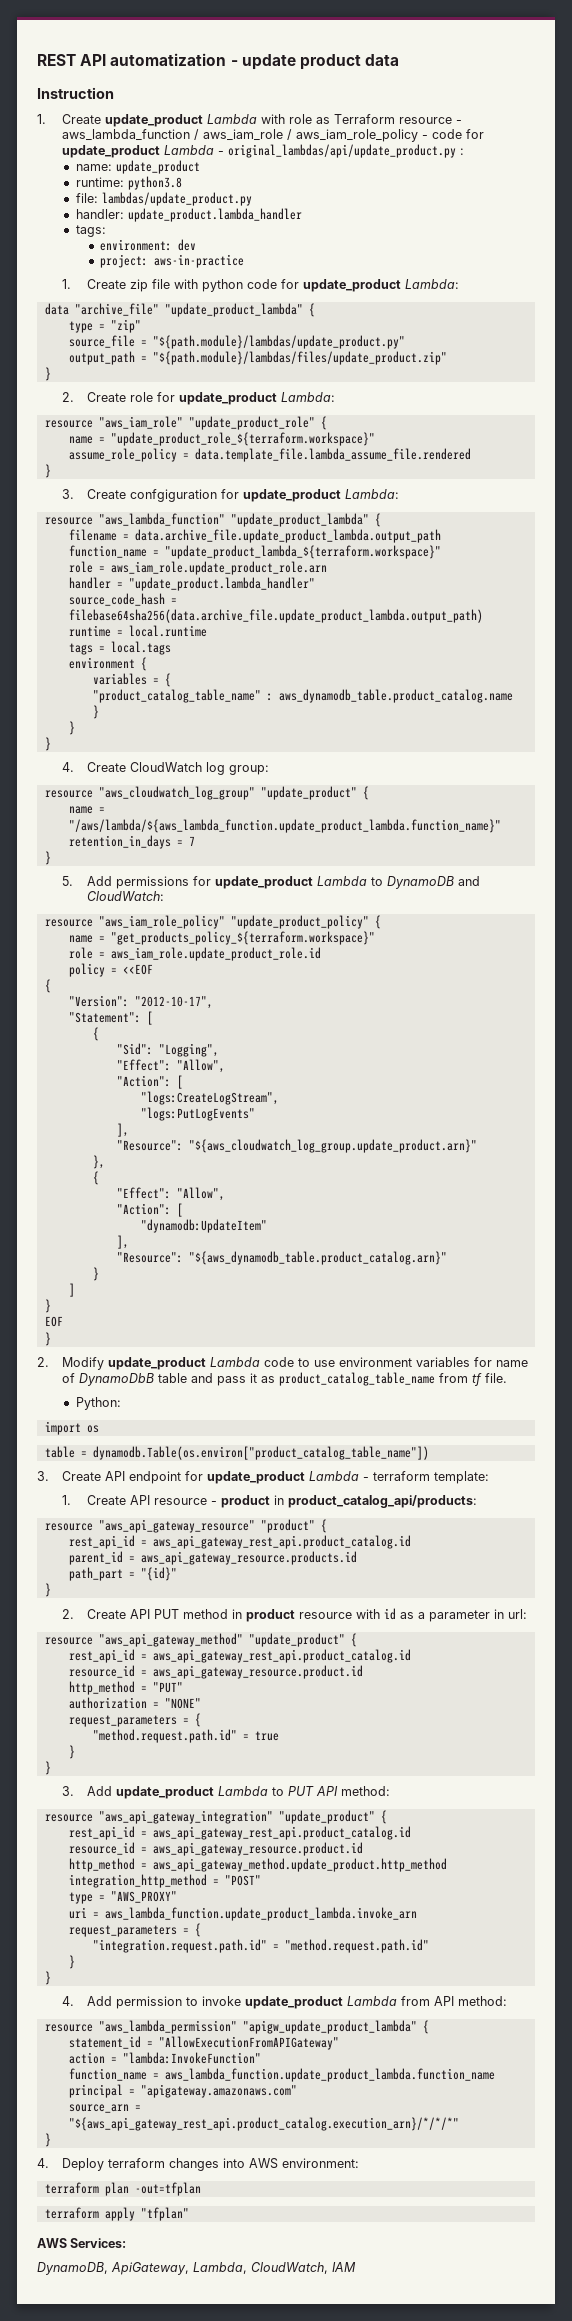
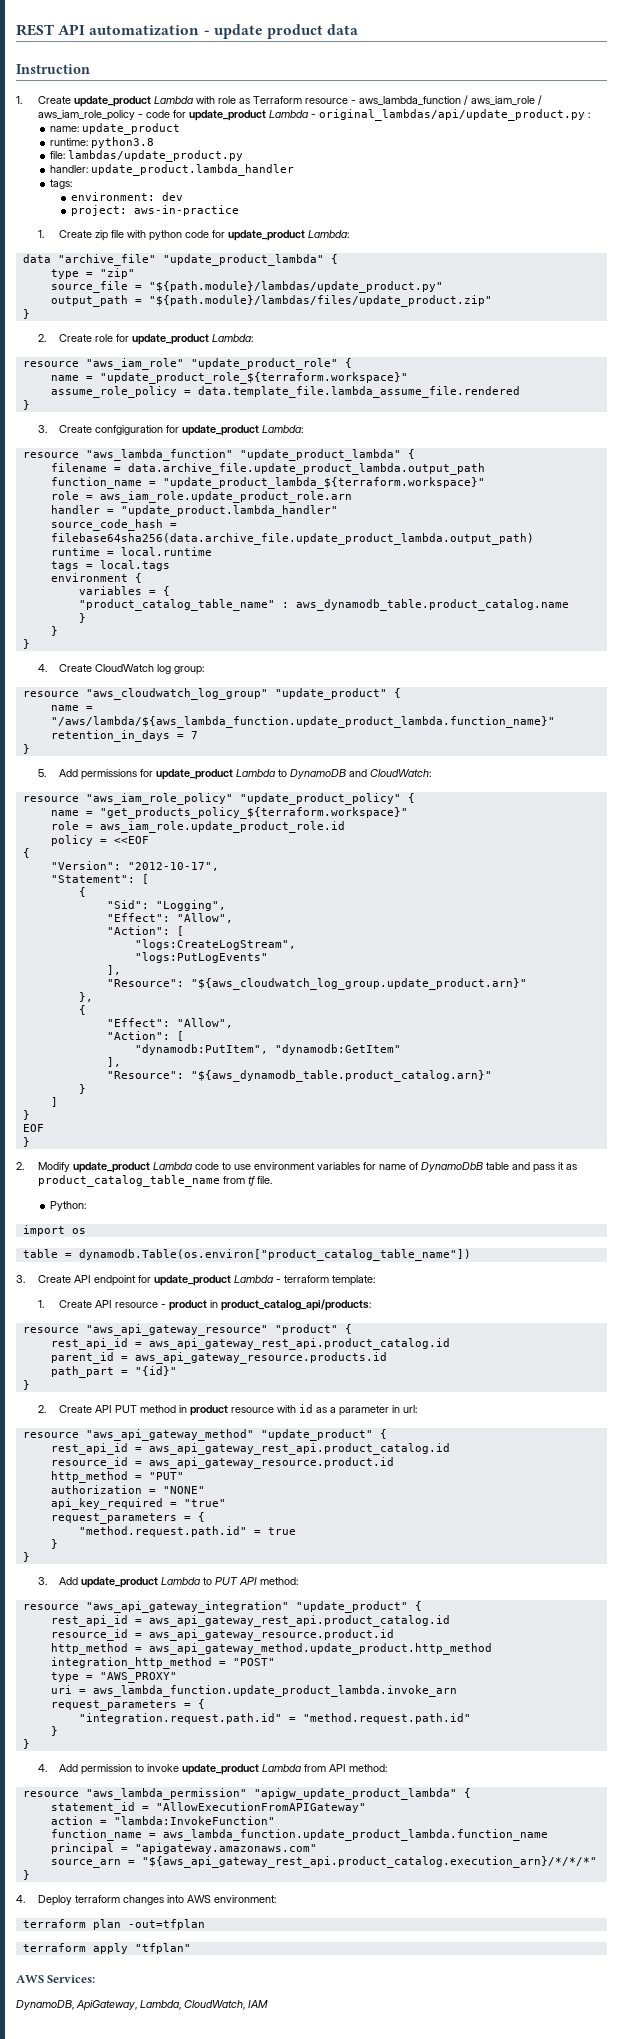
- "dynamodb:UpdateItem"
+ "dynamodb:PutItem", "dynamodb:GetItem"
+ api_key_required = "true"

